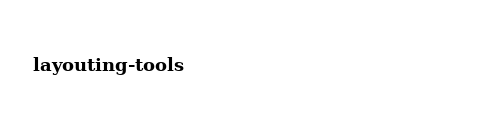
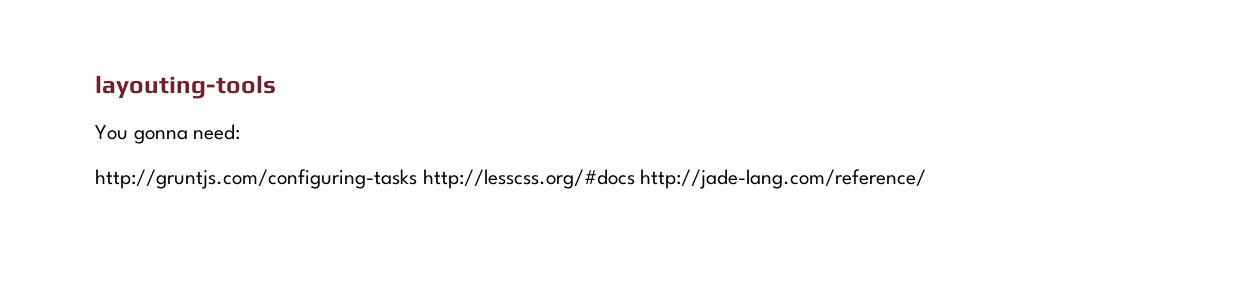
+ You gonna need:
+ http://gruntjs.com/configuring-tasks http://lesscss.org/#docs http://jade-lang.com/reference/

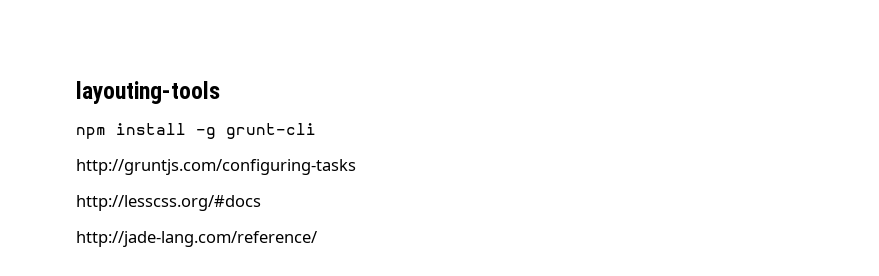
- You gonna need:
+ npm install -g grunt-cli
- http://gruntjs.com/configuring-tasks http://lesscss.org/#docs http://jade-lang.com/reference/
+ http://gruntjs.com/configuring-tasks
+ http://lesscss.org/#docs
+ http://jade-lang.com/reference/

